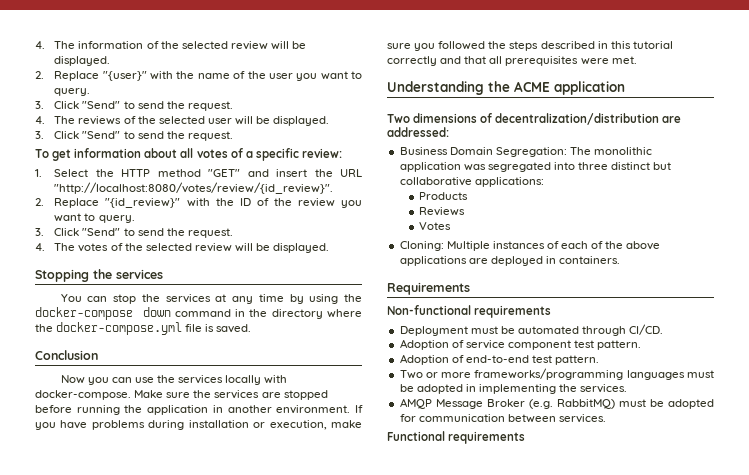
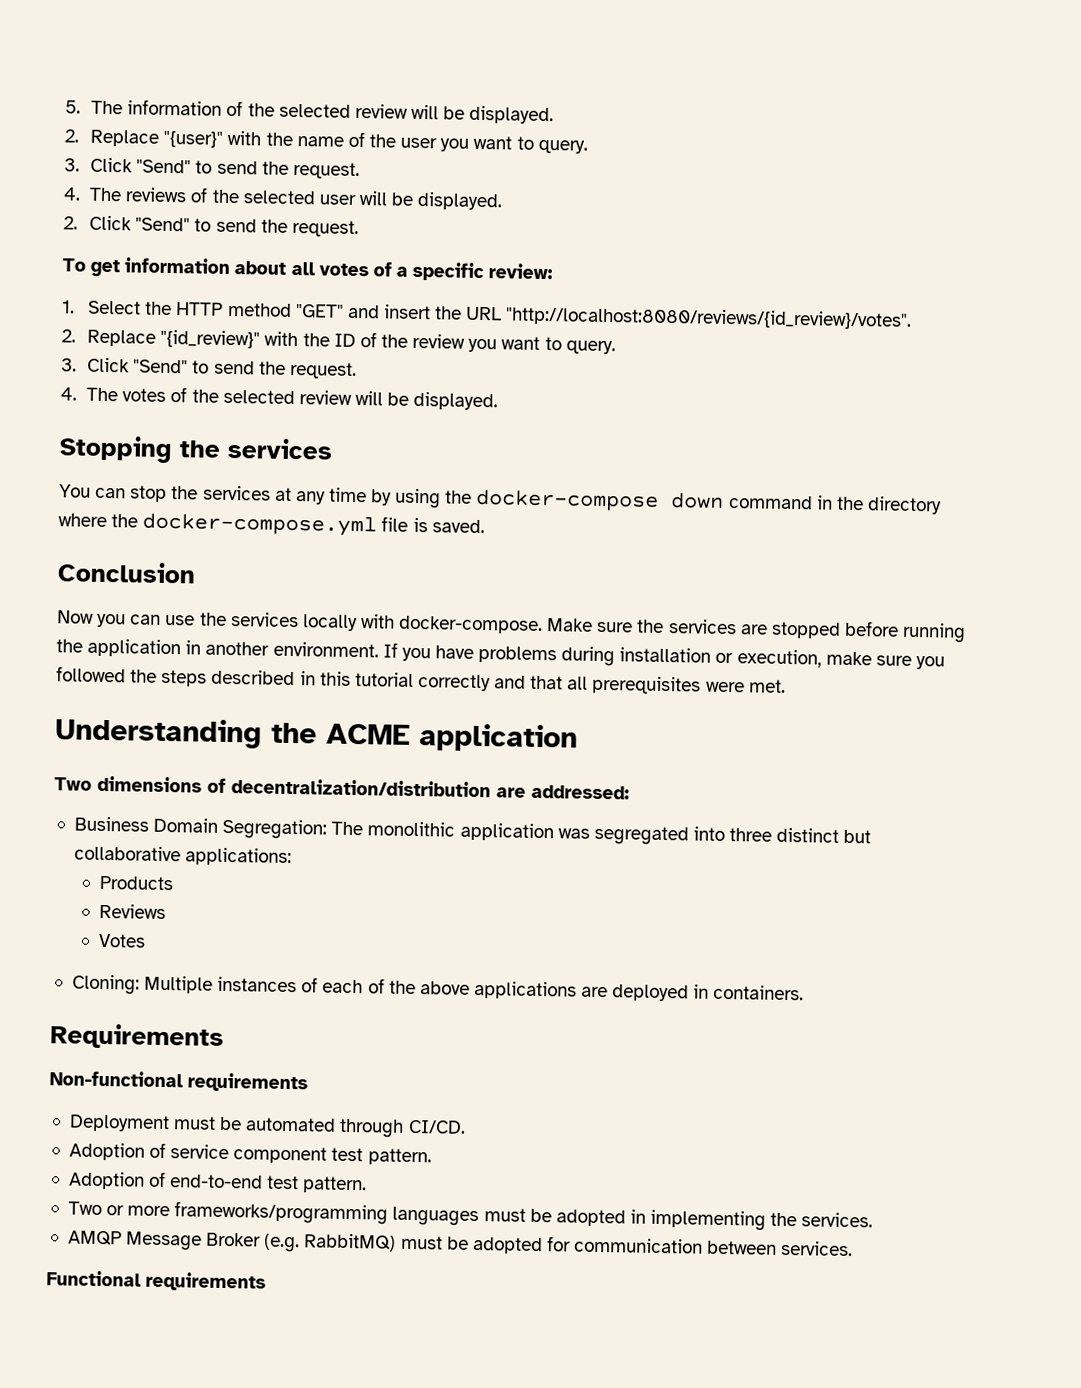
- 4. The information of the selected review will be displayed.
+ 5. The information of the selected review will be displayed.
  4. The reviews of the selected user will be displayed.
- 3. Click "Send" to send the request.
+ 2. Click "Send" to send the request.
- 1. Select the HTTP method "GET" and insert the URL "http://localhost:8080/votes/review/{id_review}".
+ 1. Select the HTTP method "GET" and insert the URL "http://localhost:8080/reviews/{id_review}/votes".

